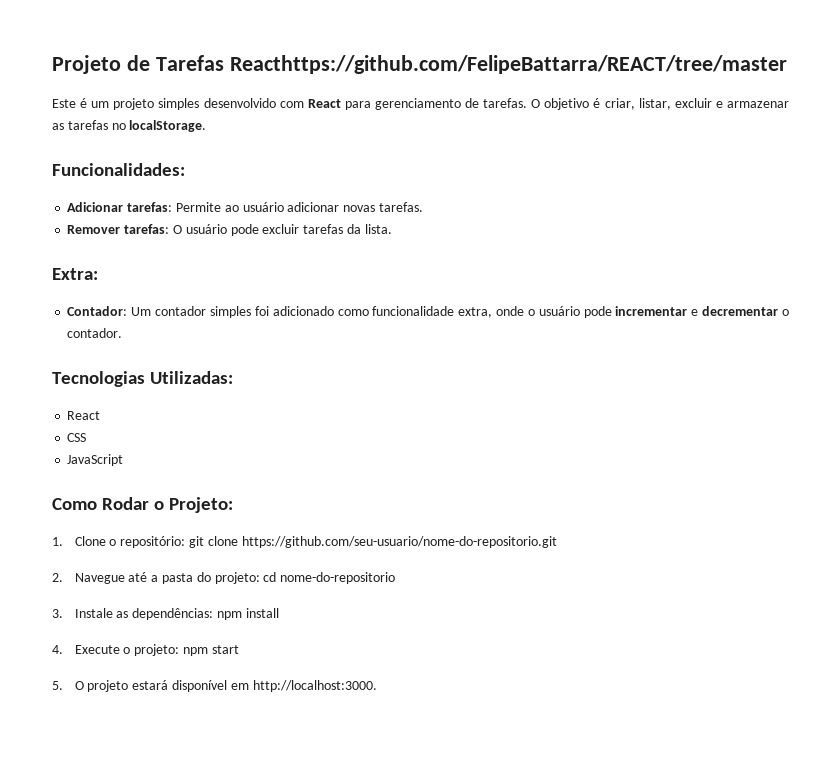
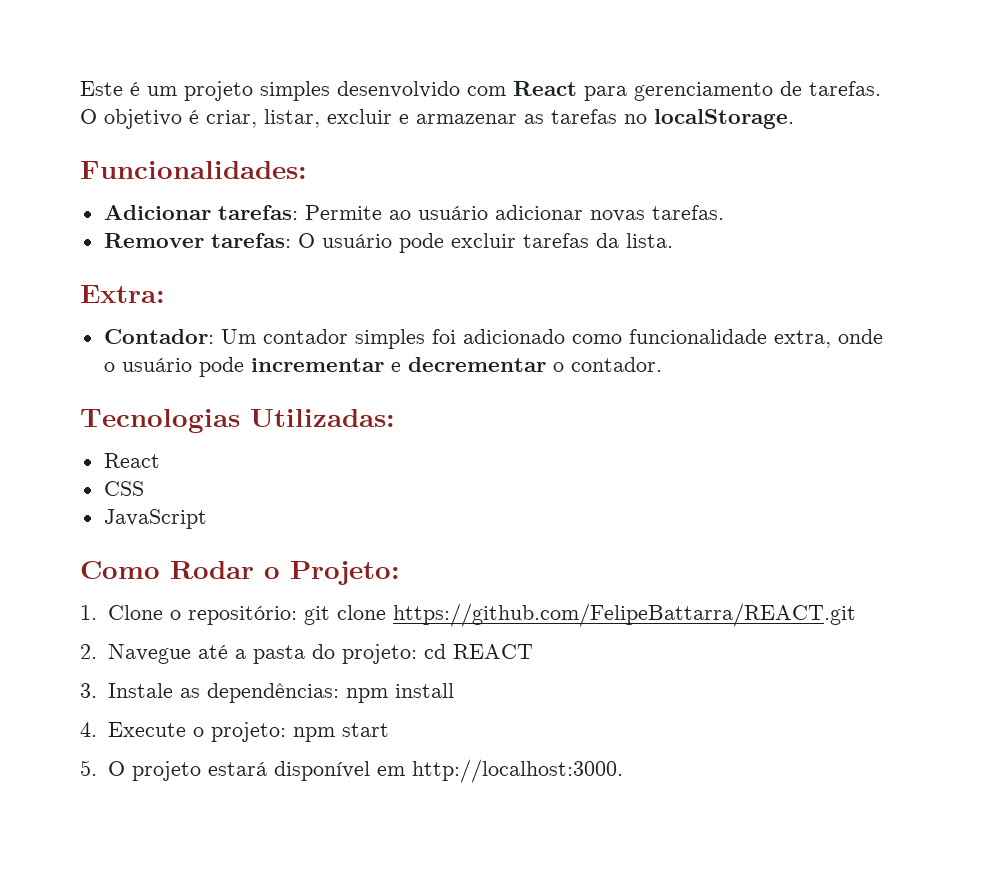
- Projeto de Tarefas Reacthttps://github.com/FelipeBattarra/REACT/tree/master
- 1. Clone o repositório: git clone https://github.com/seu-usuario/nome-do-repositorio.git
+ 1. Clone o repositório: git clone https://github.com/FelipeBattarra/REACT.git
- 2. Navegue até a pasta do projeto: cd nome-do-repositorio
+ 2. Navegue até a pasta do projeto: cd REACT

